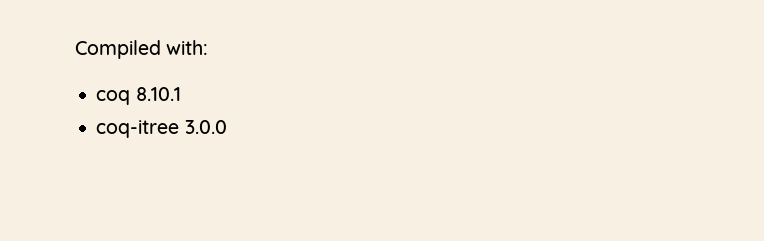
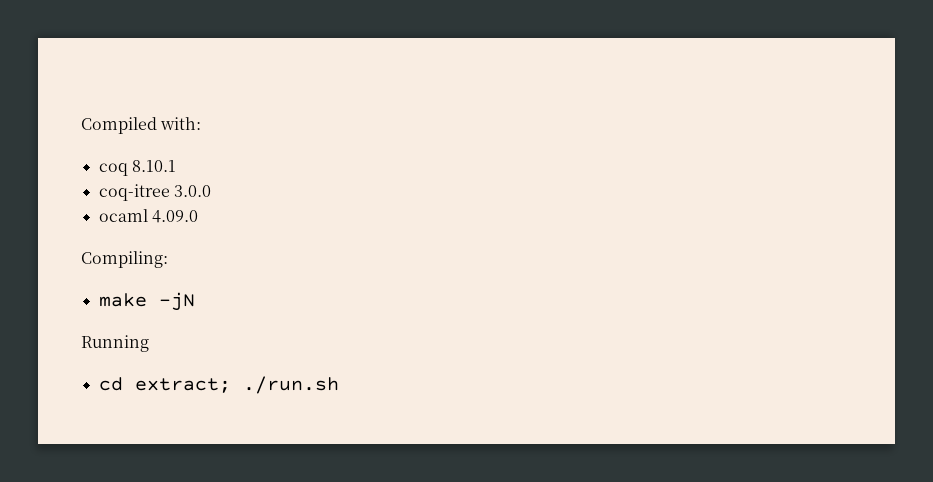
+ ocaml 4.09.0
+ Compiling:
+ make -jN
+ Running
+ cd extract; ./run.sh

